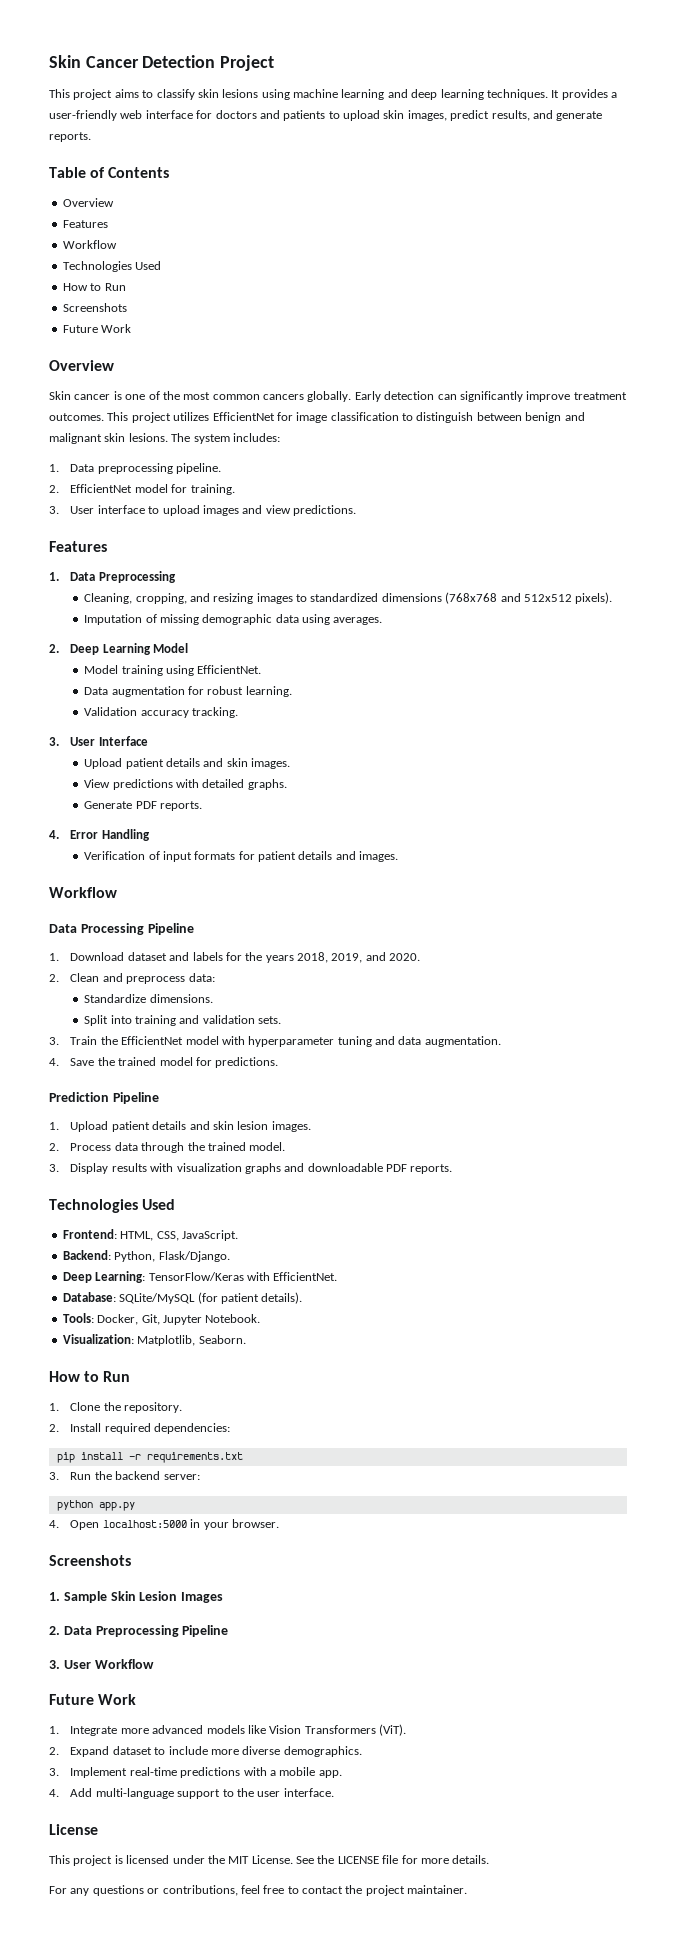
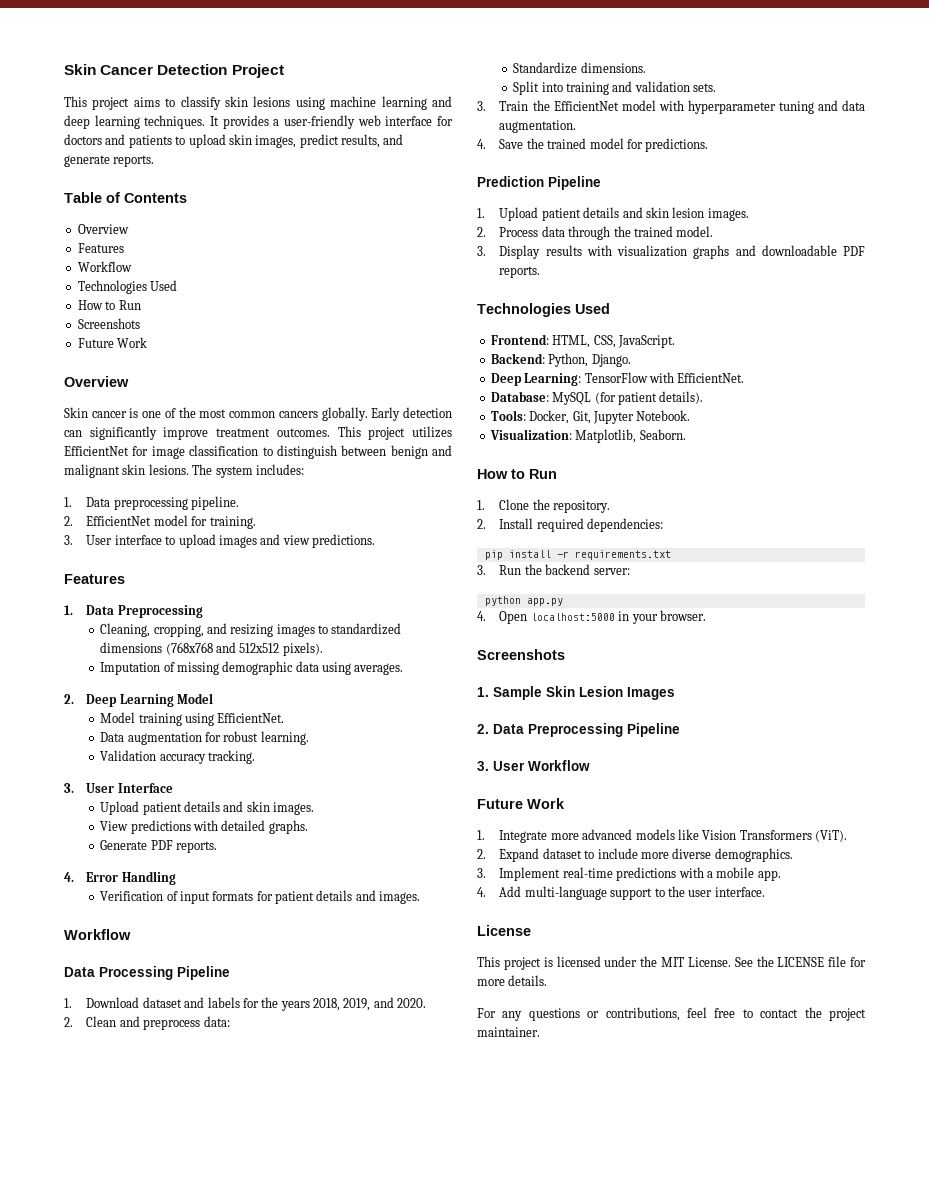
- Backend: Python, Flask/Django.
+ Backend: Python, Django.
- Deep Learning: TensorFlow/Keras with EfficientNet.
+ Deep Learning: TensorFlow with EfficientNet.
- Database: SQLite/MySQL (for patient details).
+ Database: MySQL (for patient details).

